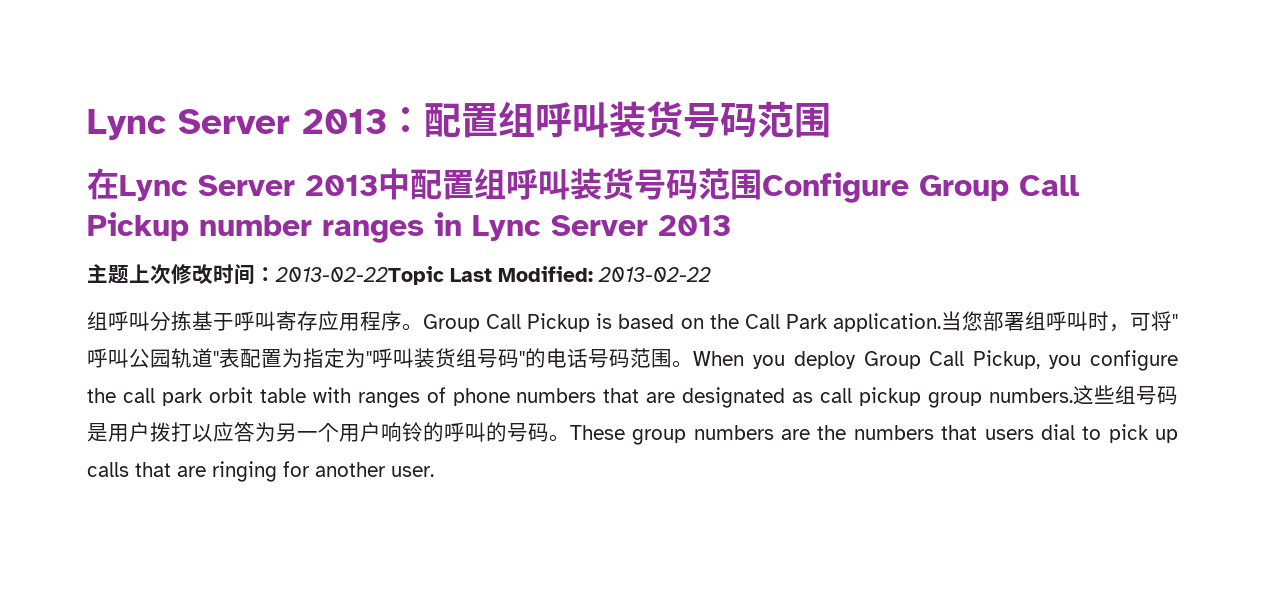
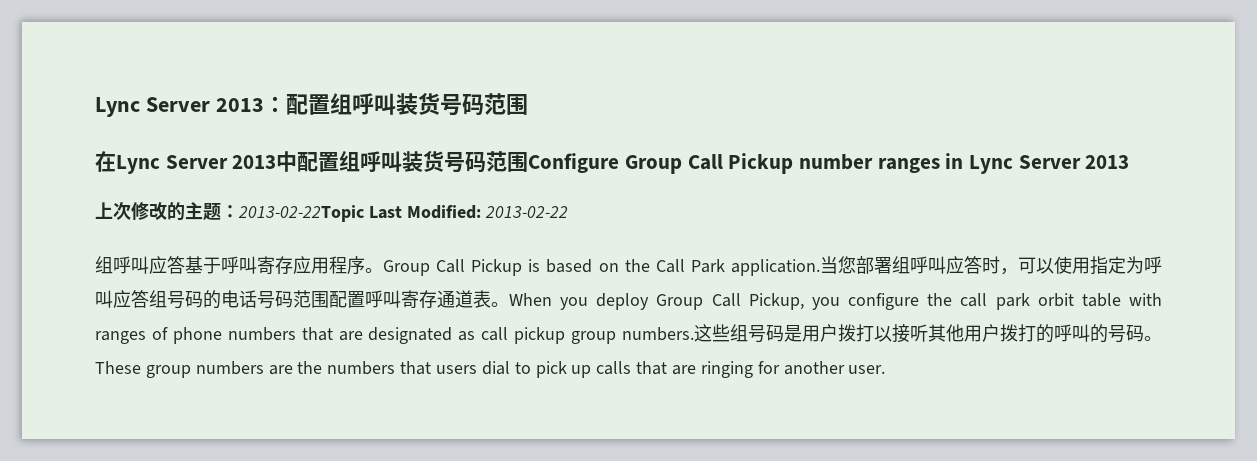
- 主题上次修改时间：2013-02-22Topic Last Modified: 2013-02-22
+ 上次修改的主题：2013-02-22Topic Last Modified: 2013-02-22
- 组呼叫分拣基于呼叫寄存应用程序。
+ 组呼叫应答基于呼叫寄存应用程序。
- 当您部署组呼叫时，可将"呼叫公园轨道"表配置为指定为"呼叫装货组号码"的电话号码范围。
+ 当您部署组呼叫应答时，可以使用指定为呼叫应答组号码的电话号码范围配置呼叫寄存通道表。
- 这些组号码是用户拨打以应答为另一个用户响铃的呼叫的号码。
+ 这些组号码是用户拨打以接听其他用户拨打的呼叫的号码。

